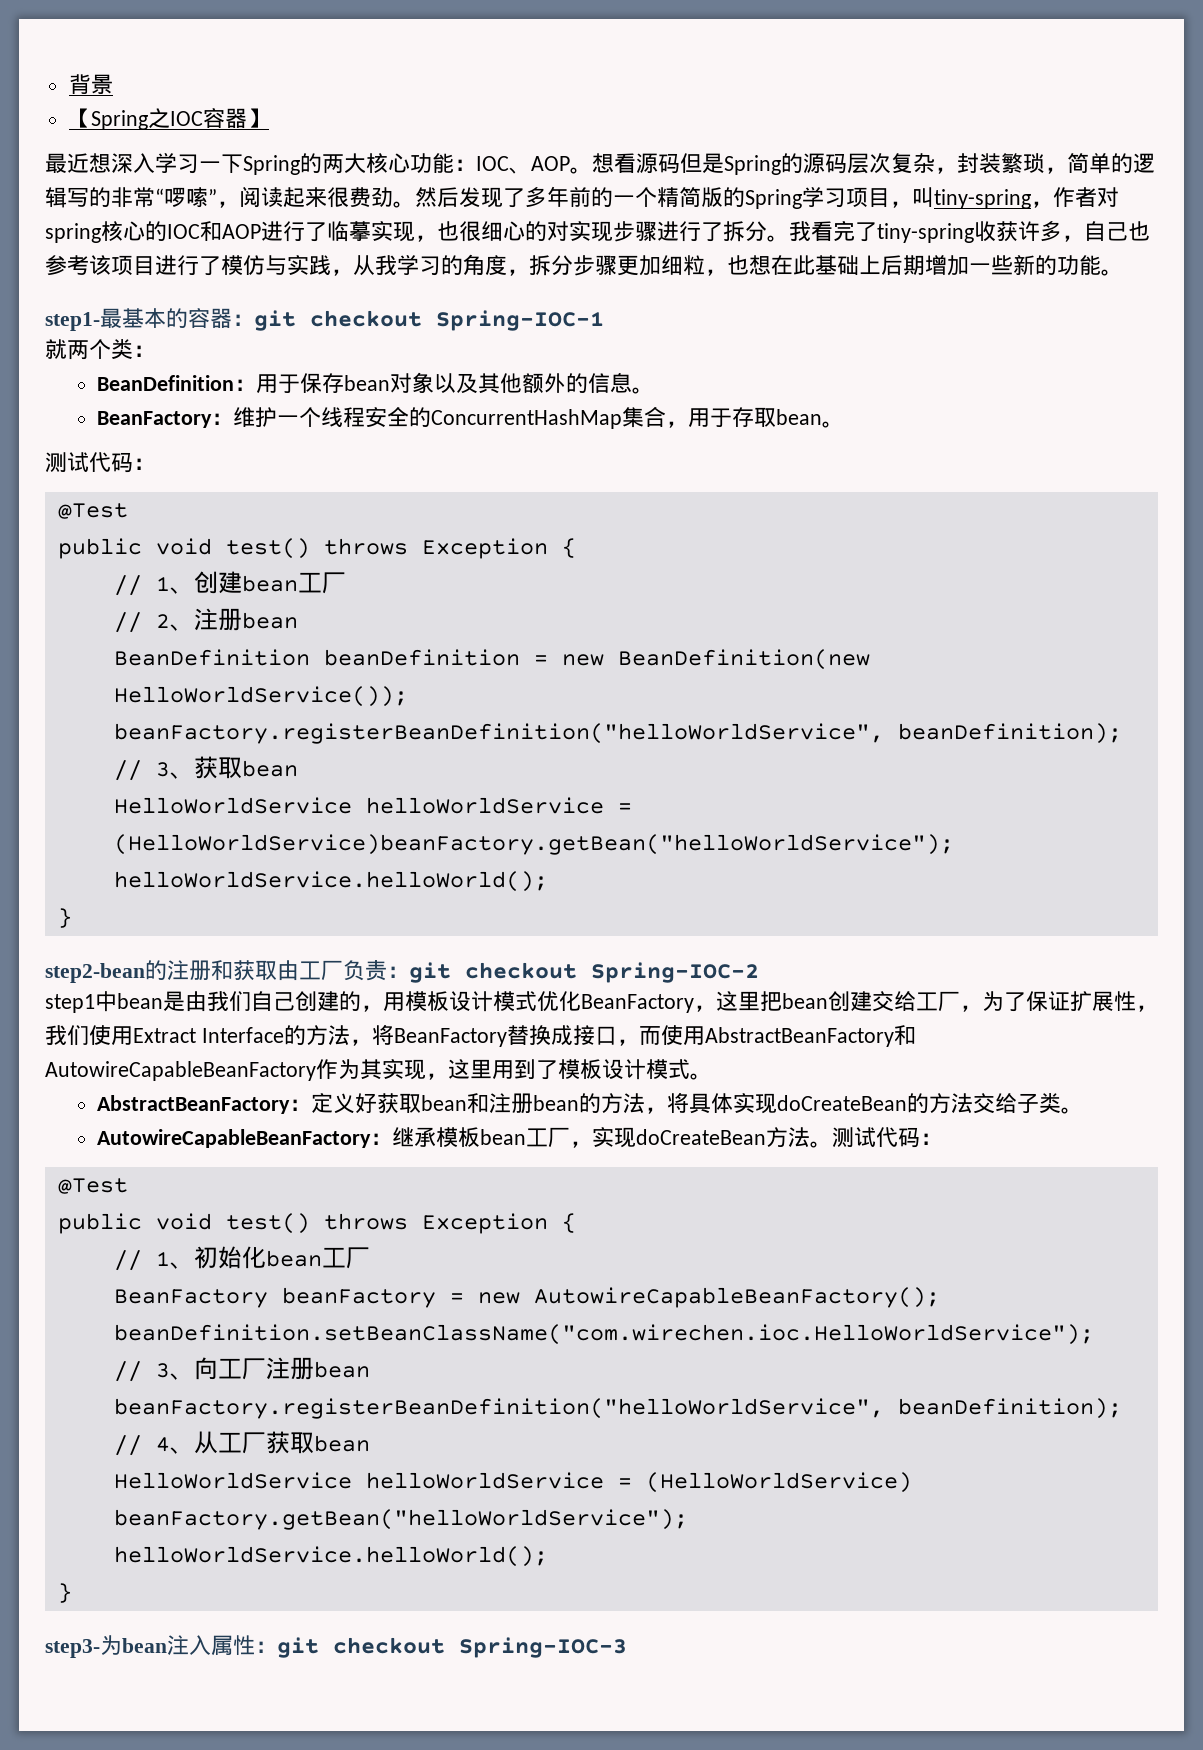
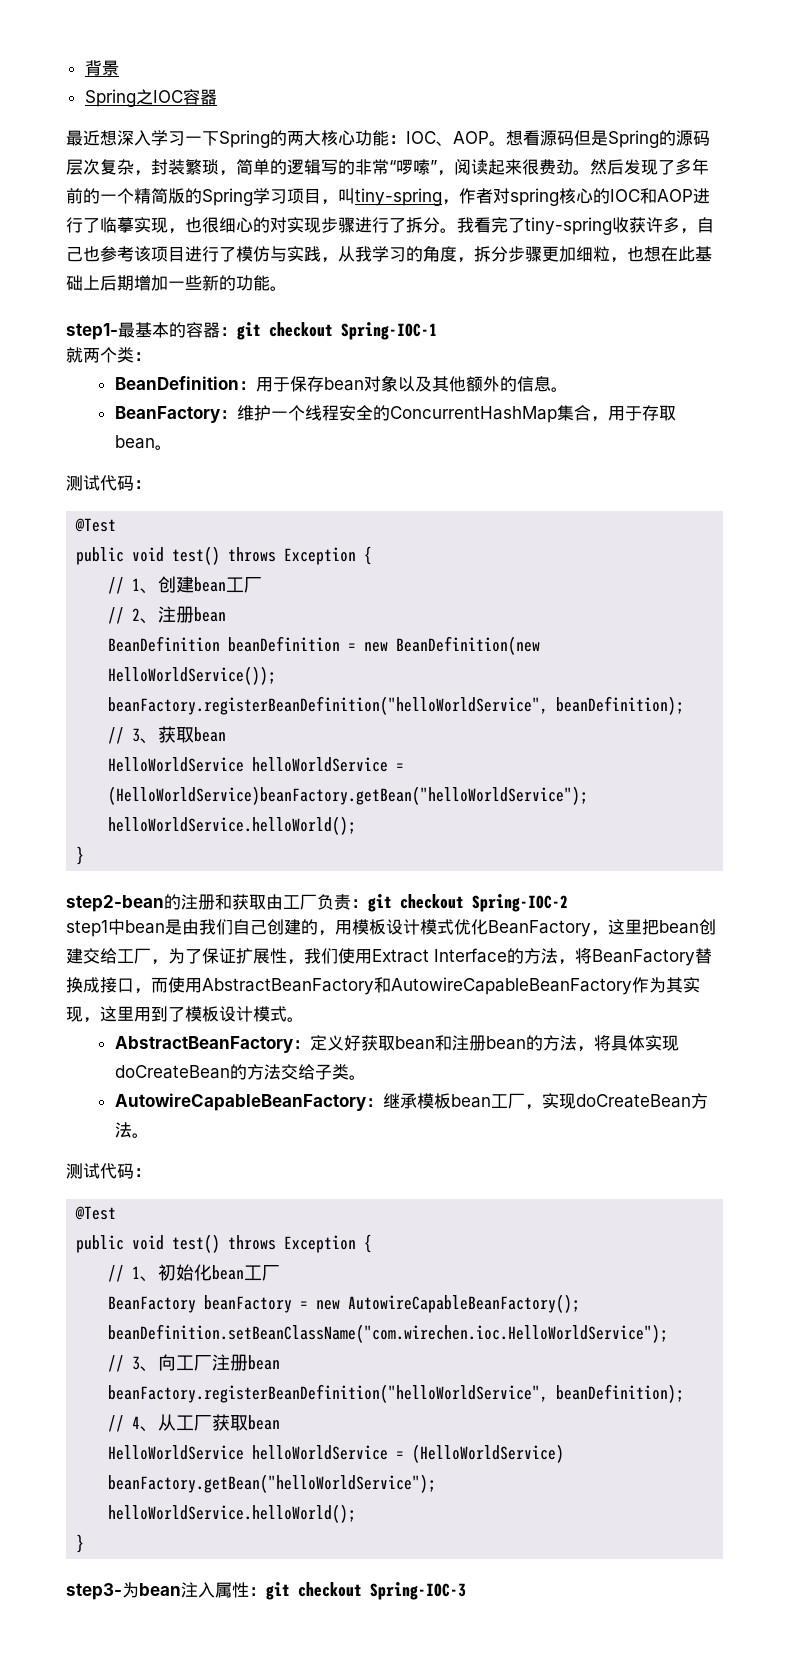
- 【Spring之IOC容器】
+ Spring之IOC容器
- AutowireCapableBeanFactory：继承模板bean工厂，实现doCreateBean方法。测试代码：
+ AutowireCapableBeanFactory：继承模板bean工厂，实现doCreateBean方法。
+ 测试代码：

